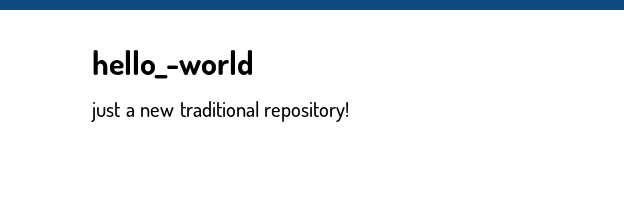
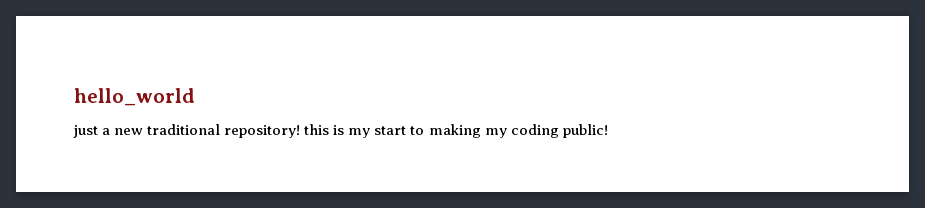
- hello_-world
+ hello_world
- just a new traditional repository!
+ just a new traditional repository! this is my start to making my coding public!

